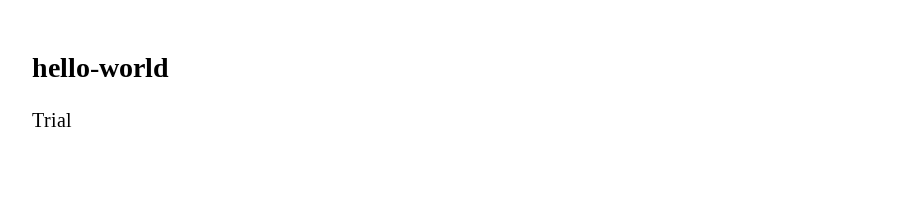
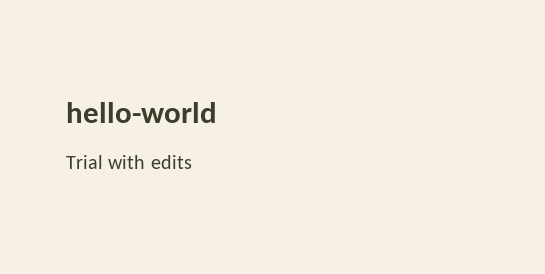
- Trial
+ Trial with edits

